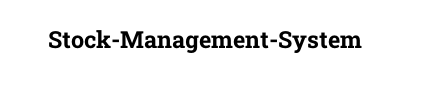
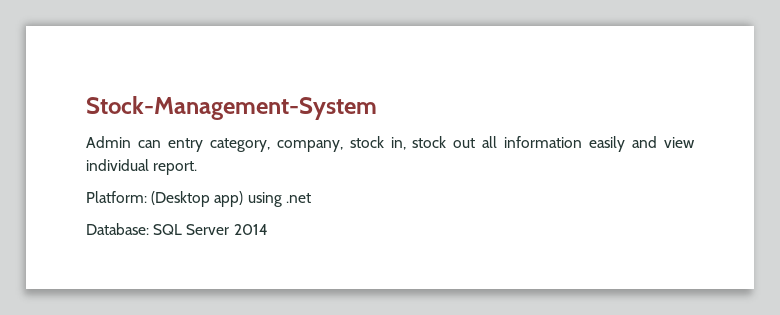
+ Admin can entry category, company, stock in, stock out all information easily and view individual report.
+ Platform: (Desktop app) using .net
+ Database: SQL Server 2014

